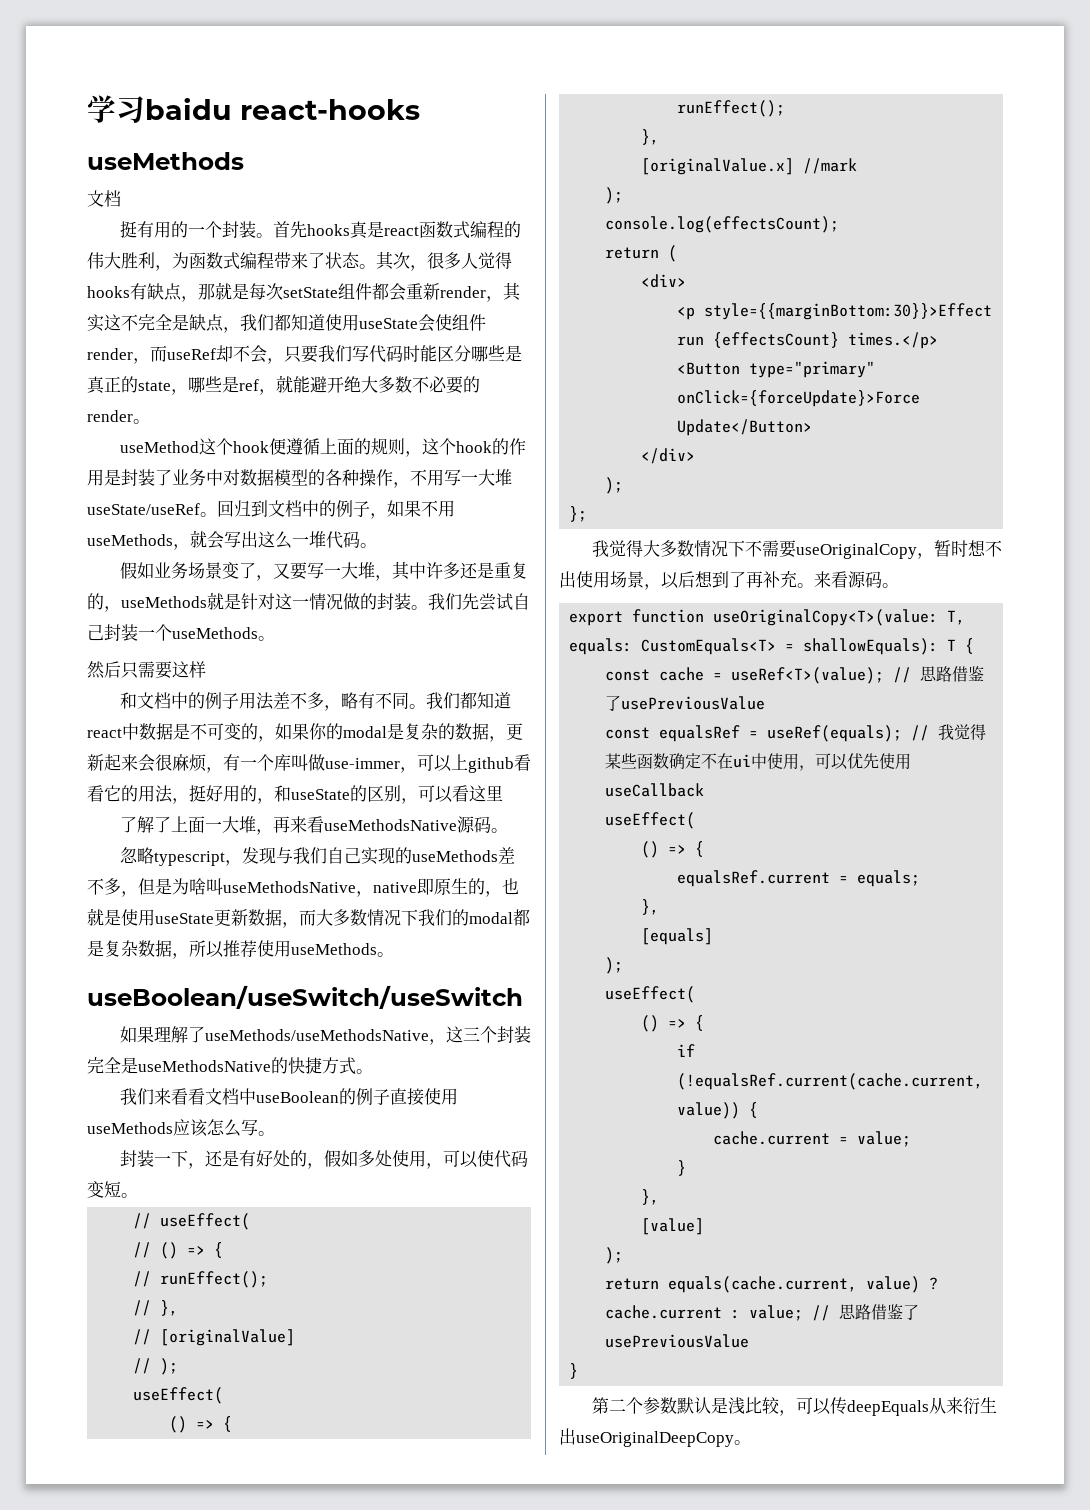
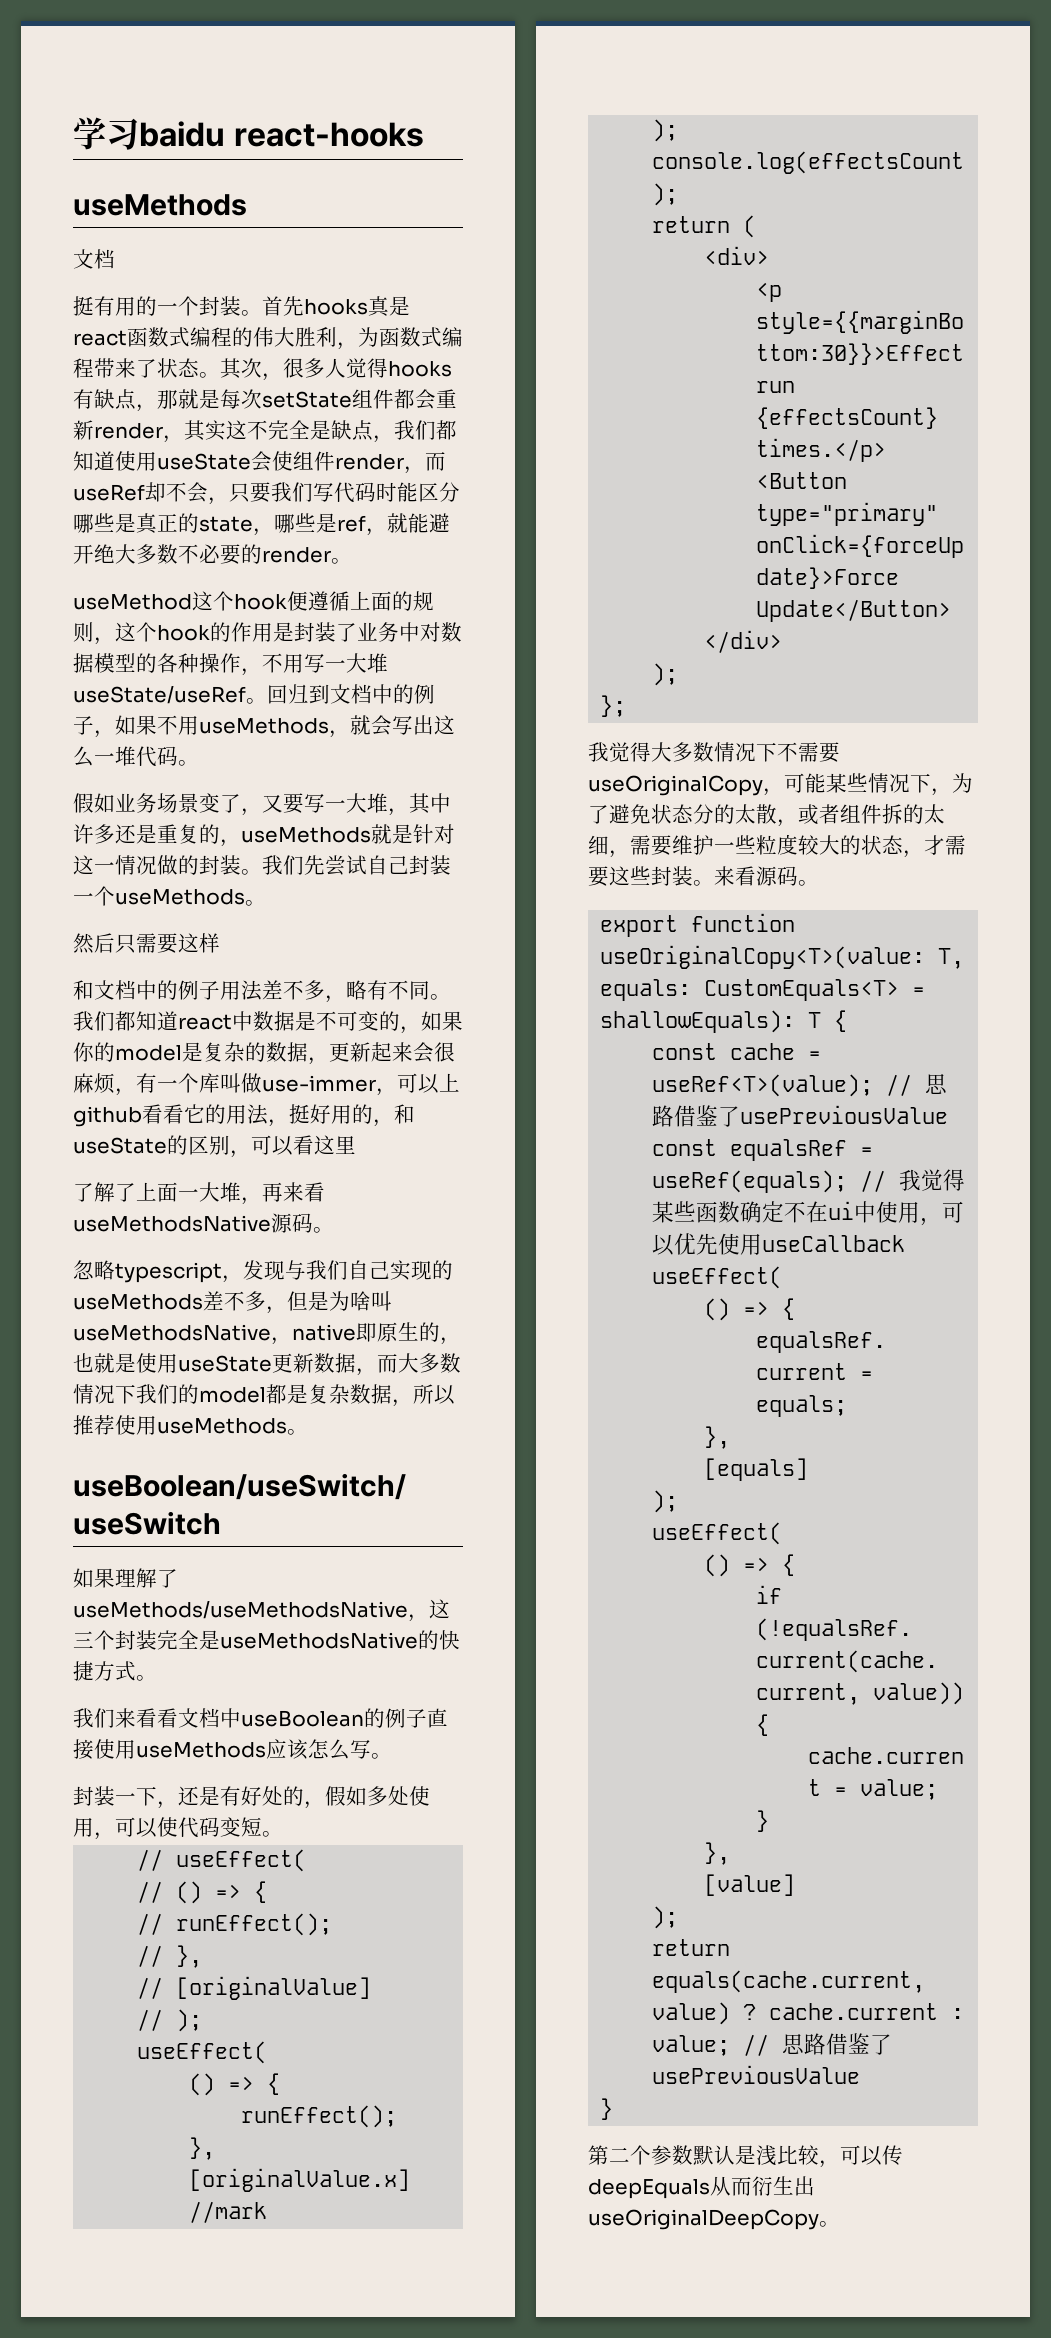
- 我们都知道react中数据是不可变的，如果你的modal是复杂的数据，更新起来会很麻烦，有一个库叫做use-immer，可以上github看看它的用法，挺好用的，和useState的区别，可以看这里
+ 我们都知道react中数据是不可变的，如果你的model是复杂的数据，更新起来会很麻烦，有一个库叫做use-immer，可以上github看看它的用法，挺好用的，和useState的区别，可以看这里
- 忽略typescript，发现与我们自己实现的useMethods差不多，但是为啥叫useMethodsNative，native即原生的，也就是使用useState更新数据，而大多数情况下我们的modal都是复杂数据，所以推荐使用useMethods。
+ 忽略typescript，发现与我们自己实现的useMethods差不多，但是为啥叫useMethodsNative，native即原生的，也就是使用useState更新数据，而大多数情况下我们的model都是复杂数据，所以推荐使用useMethods。
- 我觉得大多数情况下不需要useOriginalCopy，暂时想不出使用场景，以后想到了再补充。
+ 我觉得大多数情况下不需要useOriginalCopy，可能某些情况下，为了避免状态分的太散，或者组件拆的太细，需要维护一些粒度较大的状态，才需要这些封装。
- 第二个参数默认是浅比较，可以传deepEquals从来衍生出useOriginalDeepCopy。
+ 第二个参数默认是浅比较，可以传deepEquals从而衍生出useOriginalDeepCopy。

